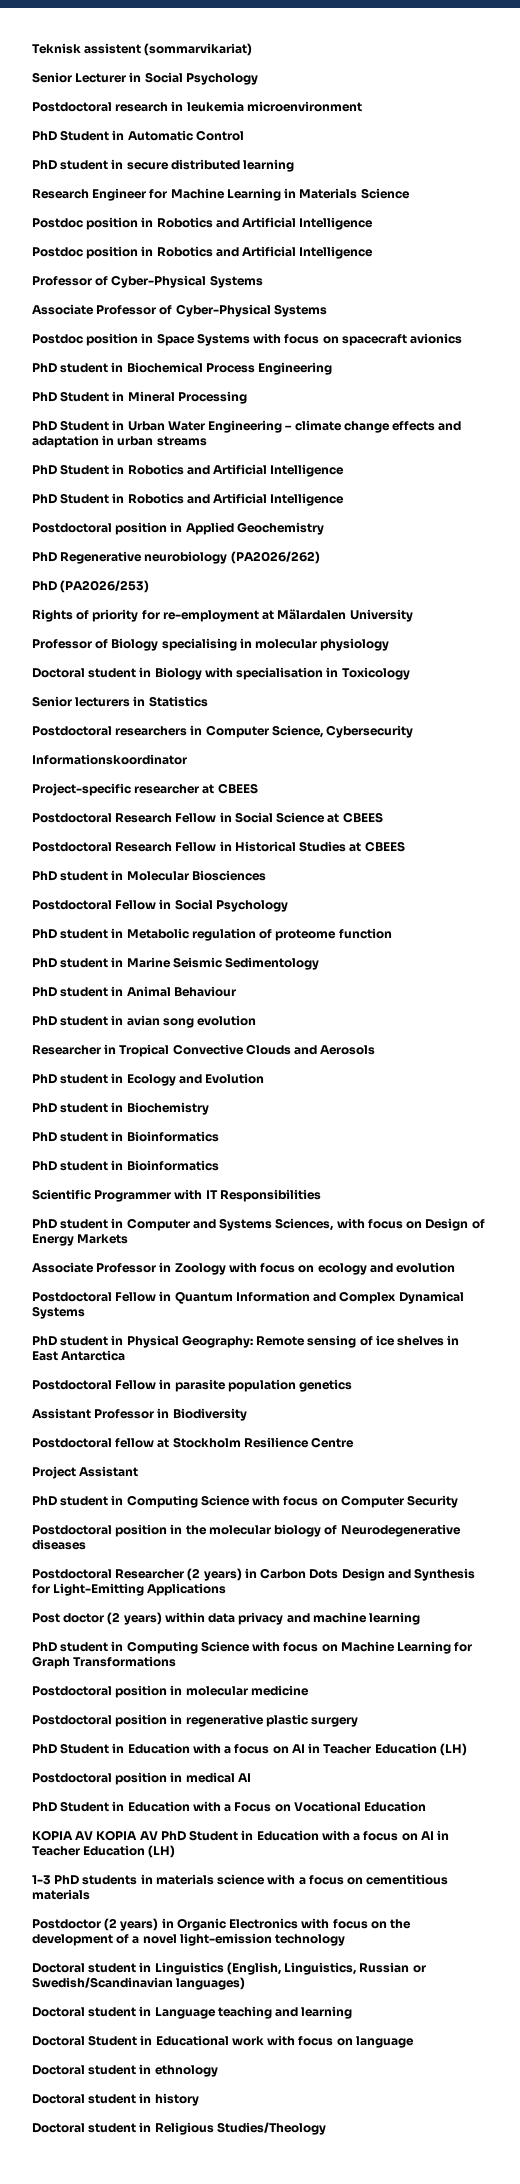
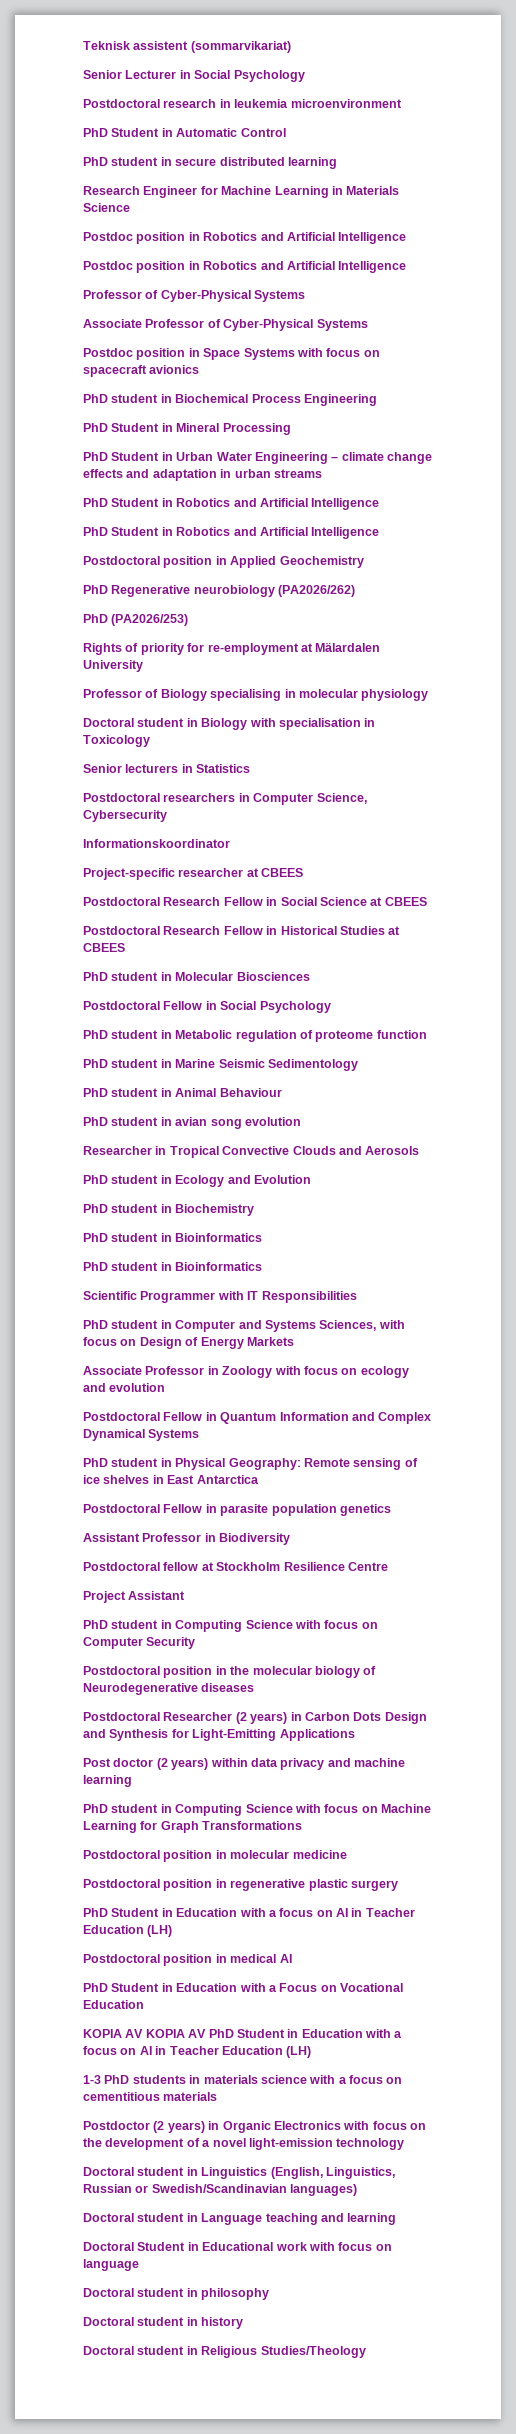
- Doctoral student in ethnology
+ Doctoral student in philosophy

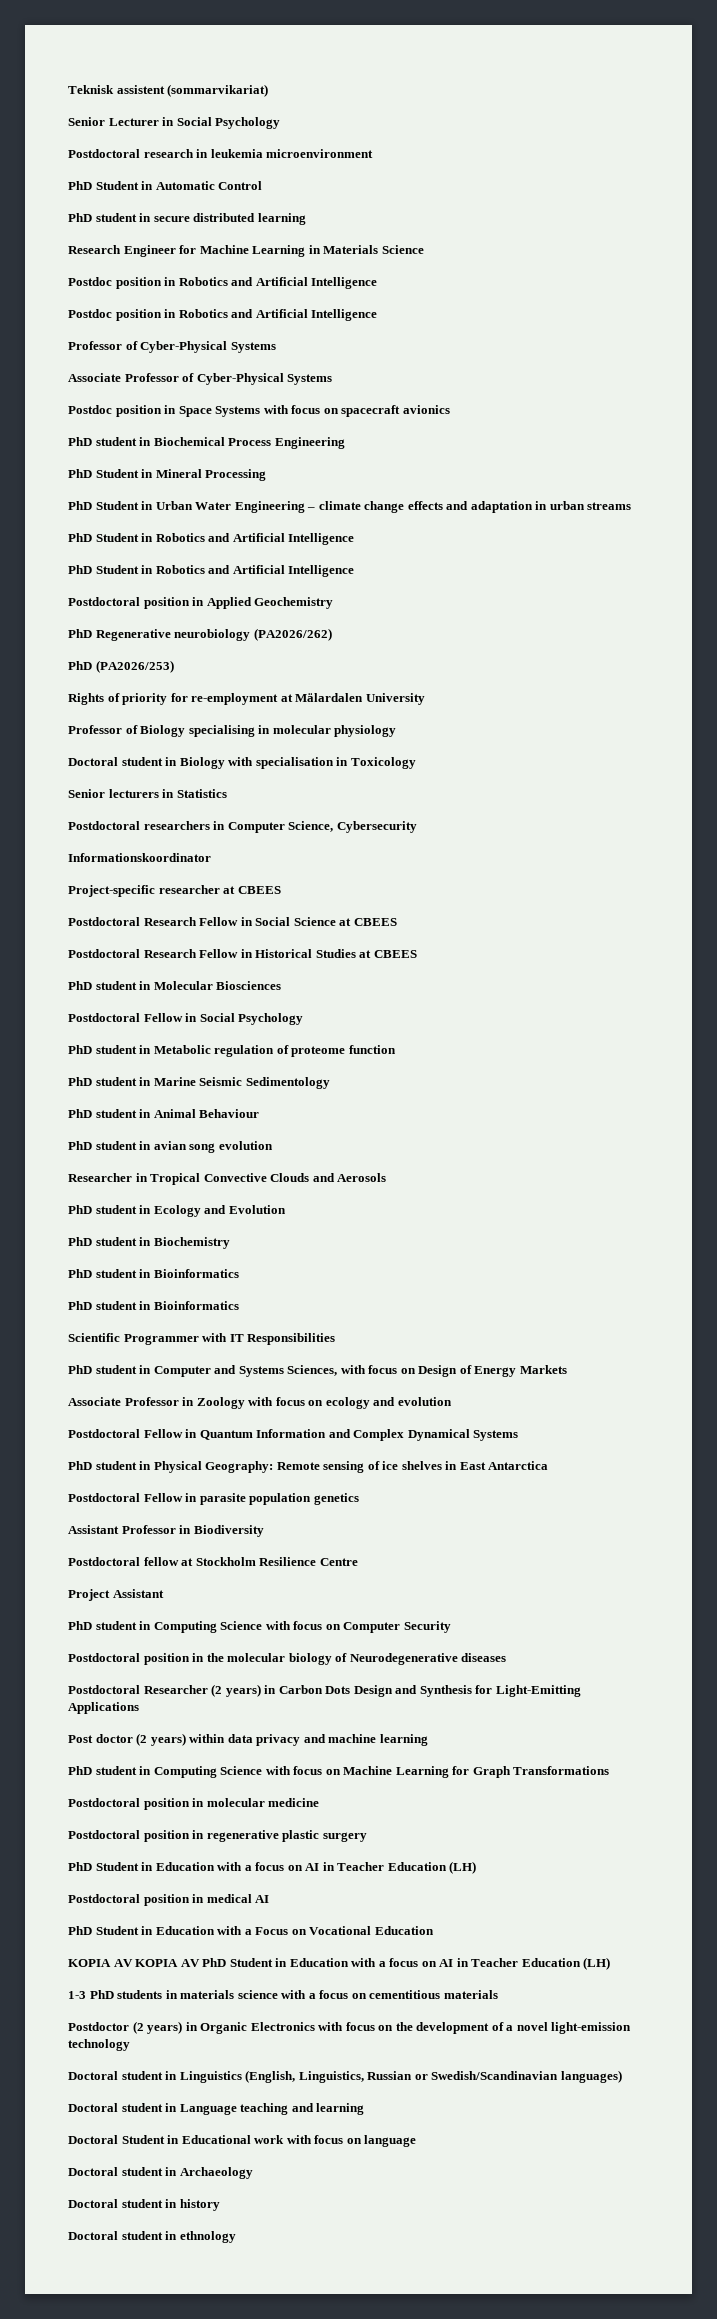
- Doctoral student in philosophy
+ Doctoral student in Archaeology
- Doctoral student in Religious Studies/Theology
+ Doctoral student in ethnology

